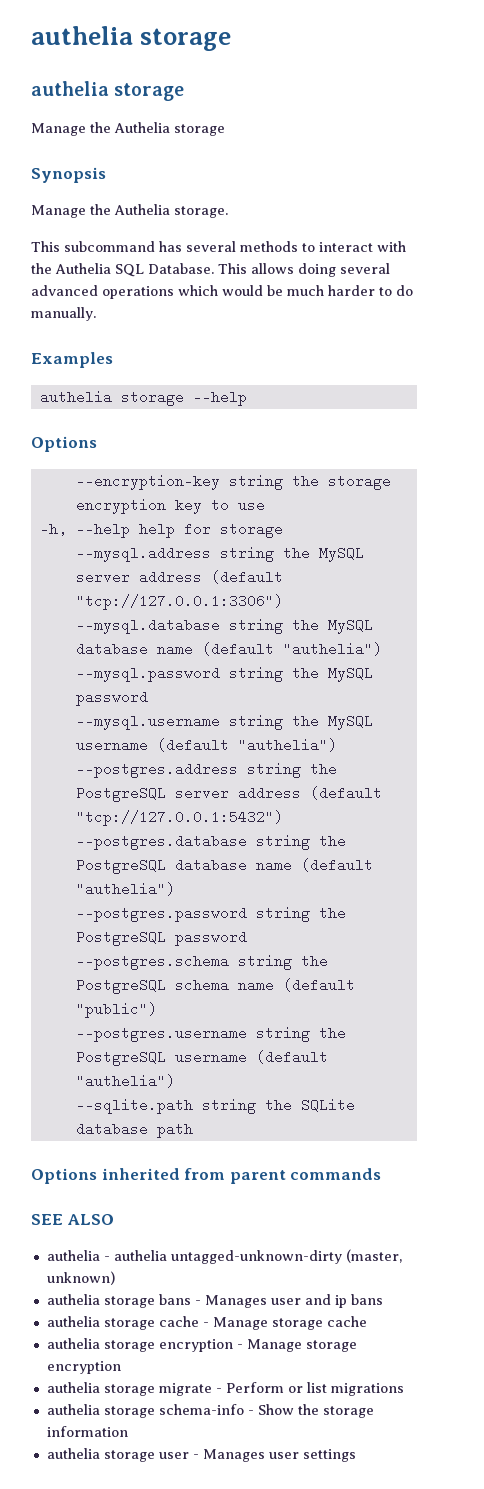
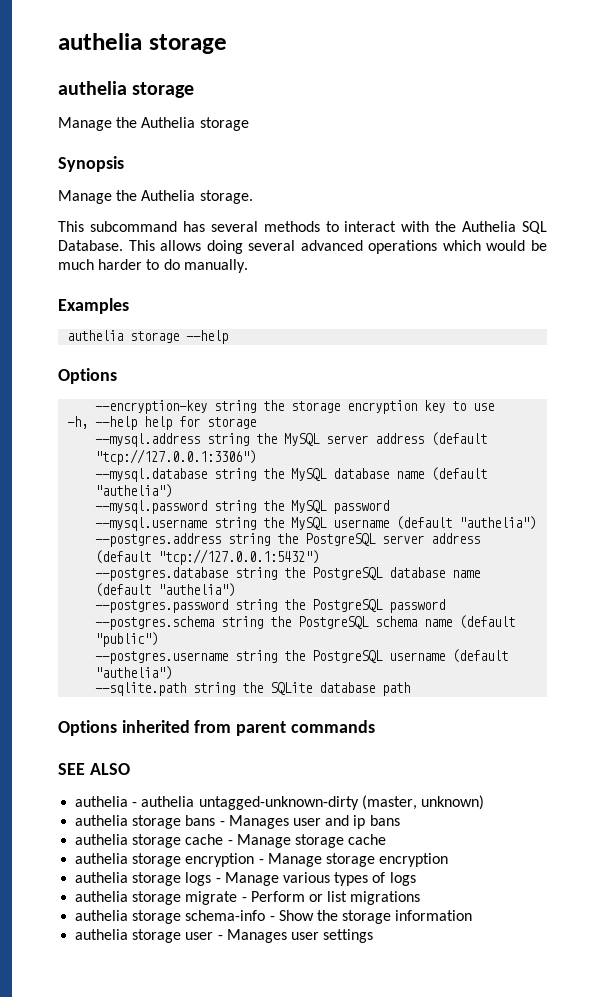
+ authelia storage logs - Manage various types of logs

